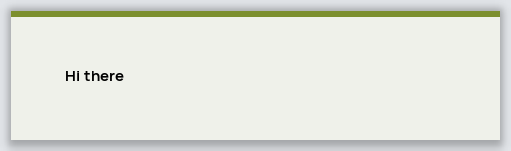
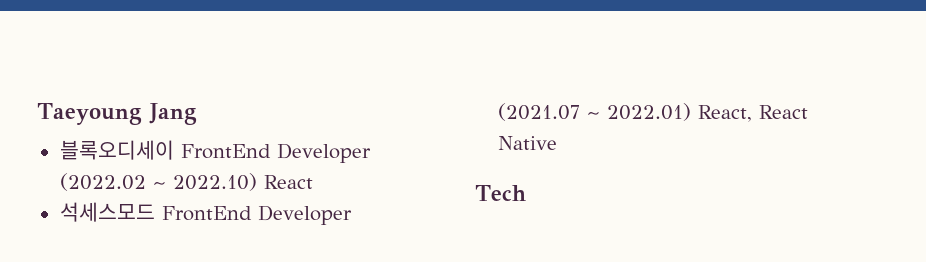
- Hi there
+ Taeyoung Jang
+ 블록오디세이 FrontEnd Developer (2022.02 ~ 2022.10) React
+ 석세스모드 FrontEnd Developer (2021.07 ~ 2022.01) React, React Native
+ Tech

